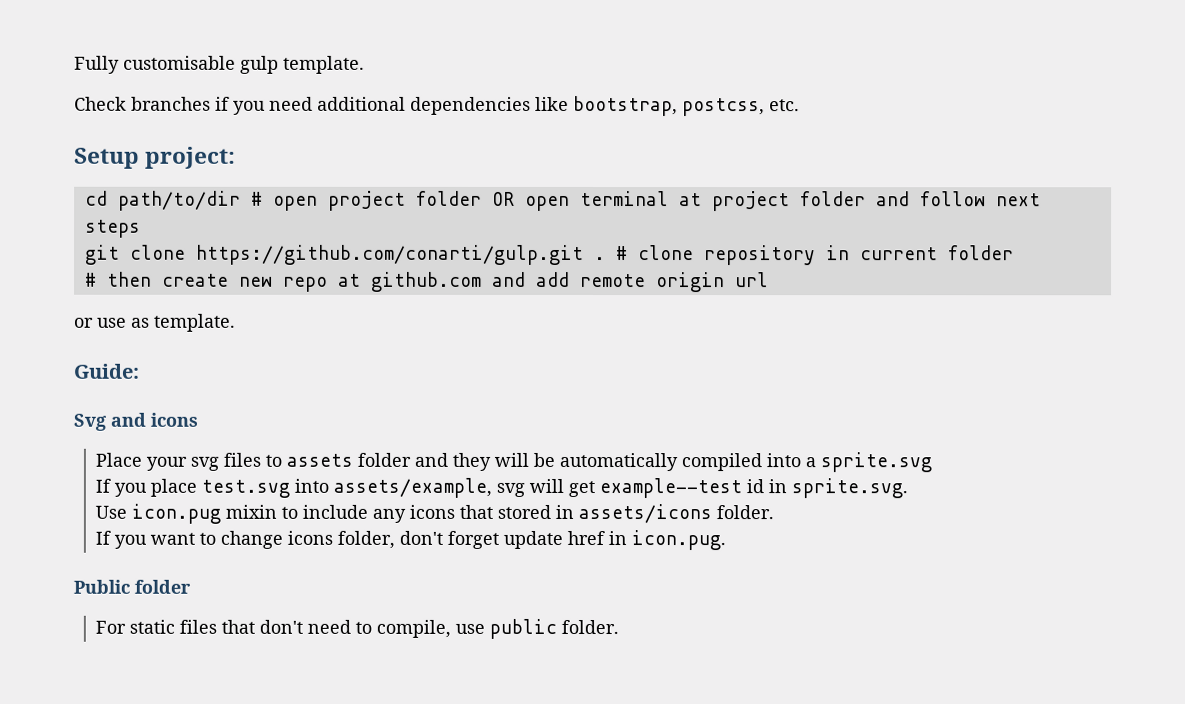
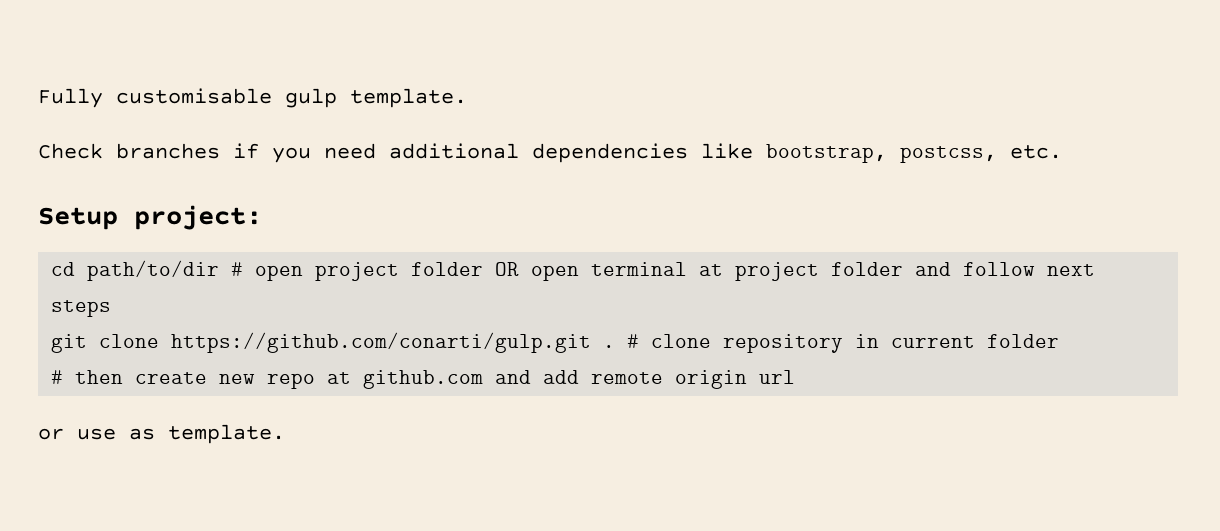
- Guide:
- Svg and icons
- Place your svg files to assets folder and they will be automatically compiled into a sprite.svg
- If you place test.svg into assets/example, svg will get example--test id in sprite.svg.
- Use icon.pug mixin to include any icons that stored in assets/icons folder.
- If you want to change icons folder, don't forget update href in icon.pug.
- Public folder
- For static files that don't need to compile, use public folder.

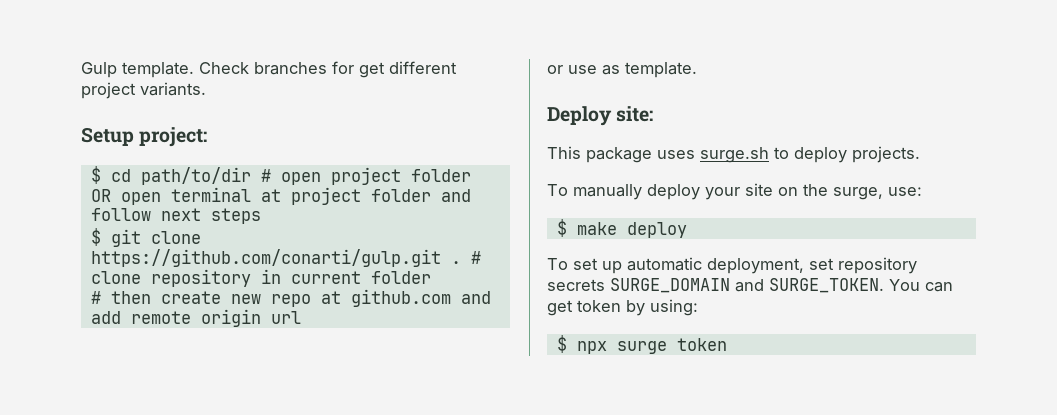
- Fully customisable gulp template.
- Check branches if you need additional dependencies like bootstrap, postcss, etc.
+ Gulp template. Check branches for get different project variants.
- cd path/to/dir # open project folder OR open terminal at project folder and follow next steps
+ $ cd path/to/dir # open project folder OR open terminal at project folder and follow next steps
- git clone https://github.com/conarti/gulp.git .
+ $ git clone https://github.com/conarti/gulp.git .
+ Deploy site:
+ This package uses surge.sh to deploy projects.
+ To manually deploy your site on the surge, use:
+ $ make deploy
+ To set up automatic deployment, set repository secrets SURGE_DOMAIN and SURGE_TOKEN. You can get token by using:
+ $ npx surge token

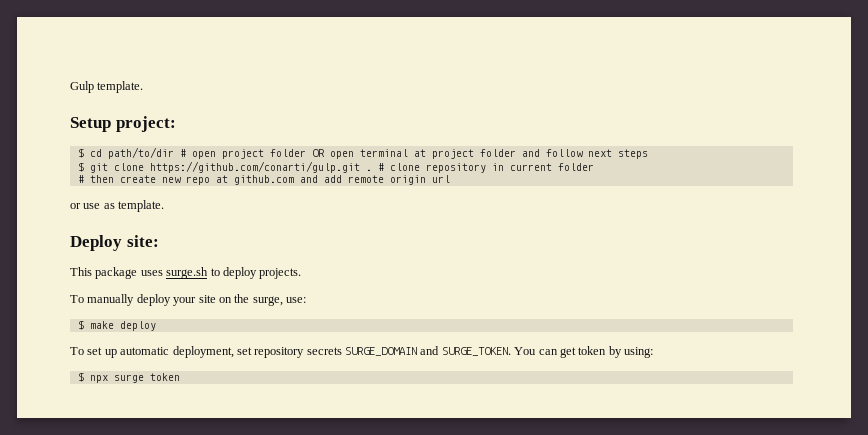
- Check branches for get different project variants.

